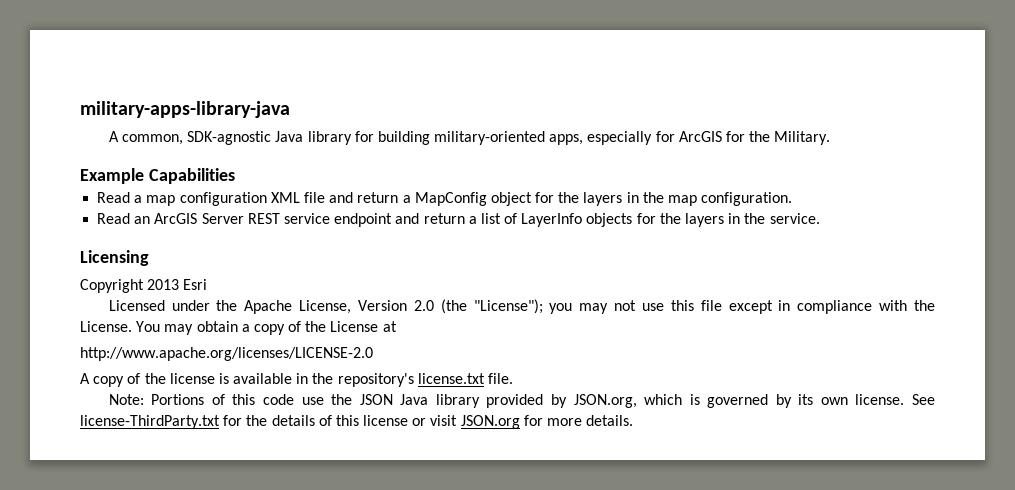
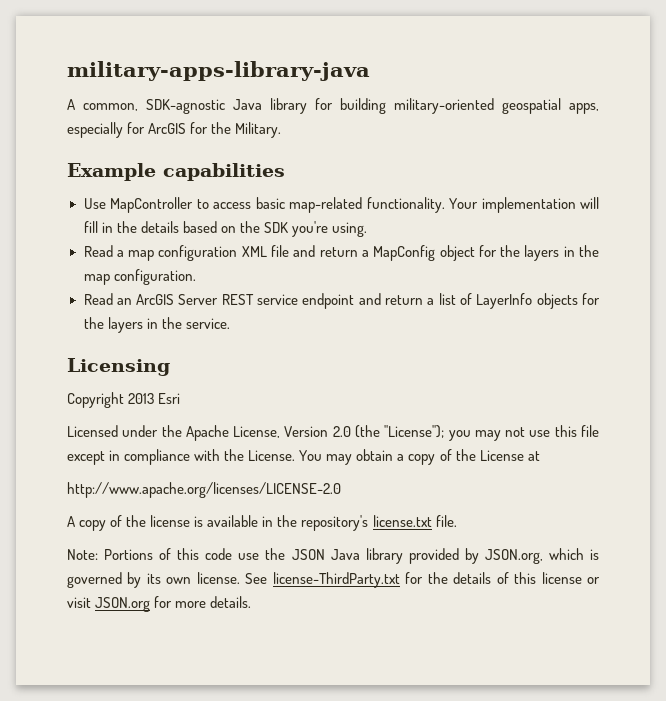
- A common, SDK-agnostic Java library for building military-oriented apps, especially for ArcGIS for the Military.
+ A common, SDK-agnostic Java library for building military-oriented geospatial apps, especially for ArcGIS for the Military.
- Example Capabilities
+ Example capabilities
+ Use MapController to access basic map-related functionality. Your implementation will fill in the details based on the SDK you're using.

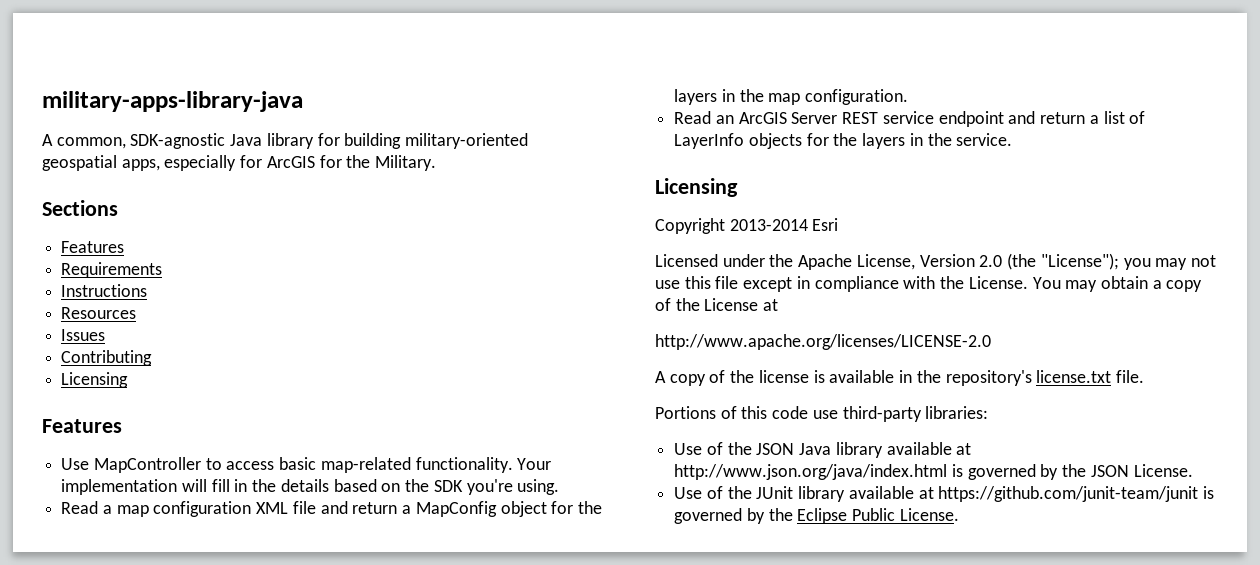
- Example capabilities
+ Sections
+ Features
+ Requirements
+ Instructions
+ Resources
+ Issues
+ Contributing
+ Licensing
+ Features
- Copyright 2013 Esri
+ Copyright 2013-2014 Esri
- Note: Portions of this code use the JSON Java library provided by JSON.org, which is governed by its own license. See license-ThirdParty.txt for the details of this license or visit JSON.org for more details.
+ Portions of this code use third-party libraries:
+ Use of the JSON Java library available at http://www.json.org/java/index.html is governed by the JSON License.
+ Use of the JUnit library available at https://github.com/junit-team/junit is governed by the Eclipse Public License.

